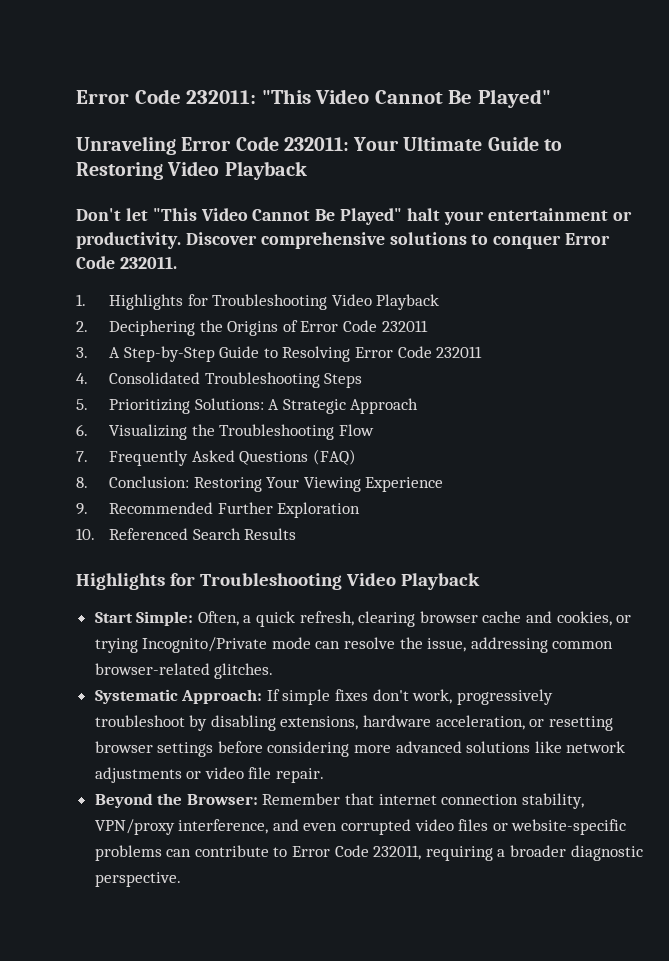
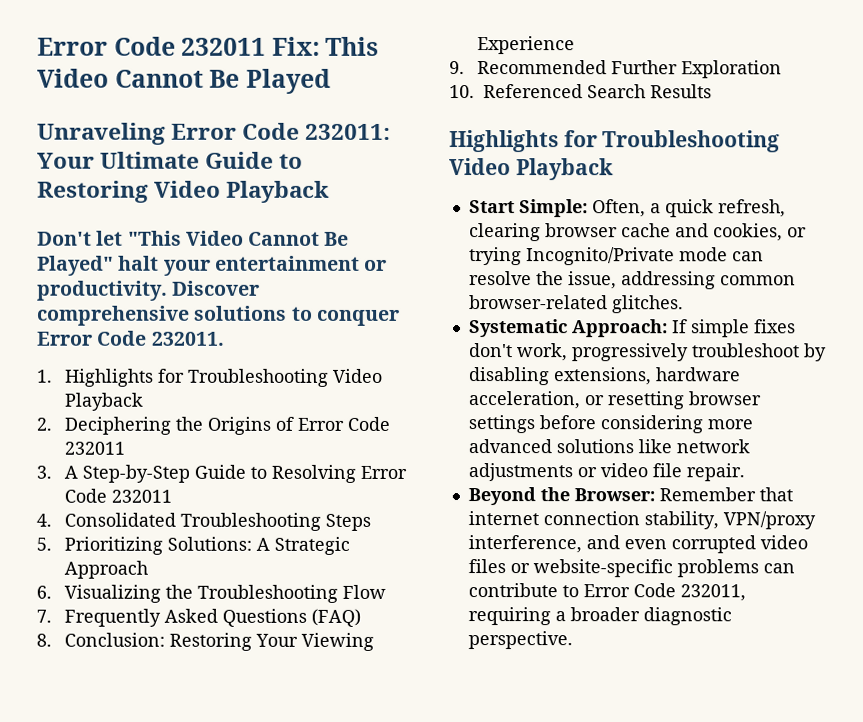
- Error Code 232011: "This Video Cannot Be Played"
+ Error Code 232011 Fix: This Video Cannot Be Played

